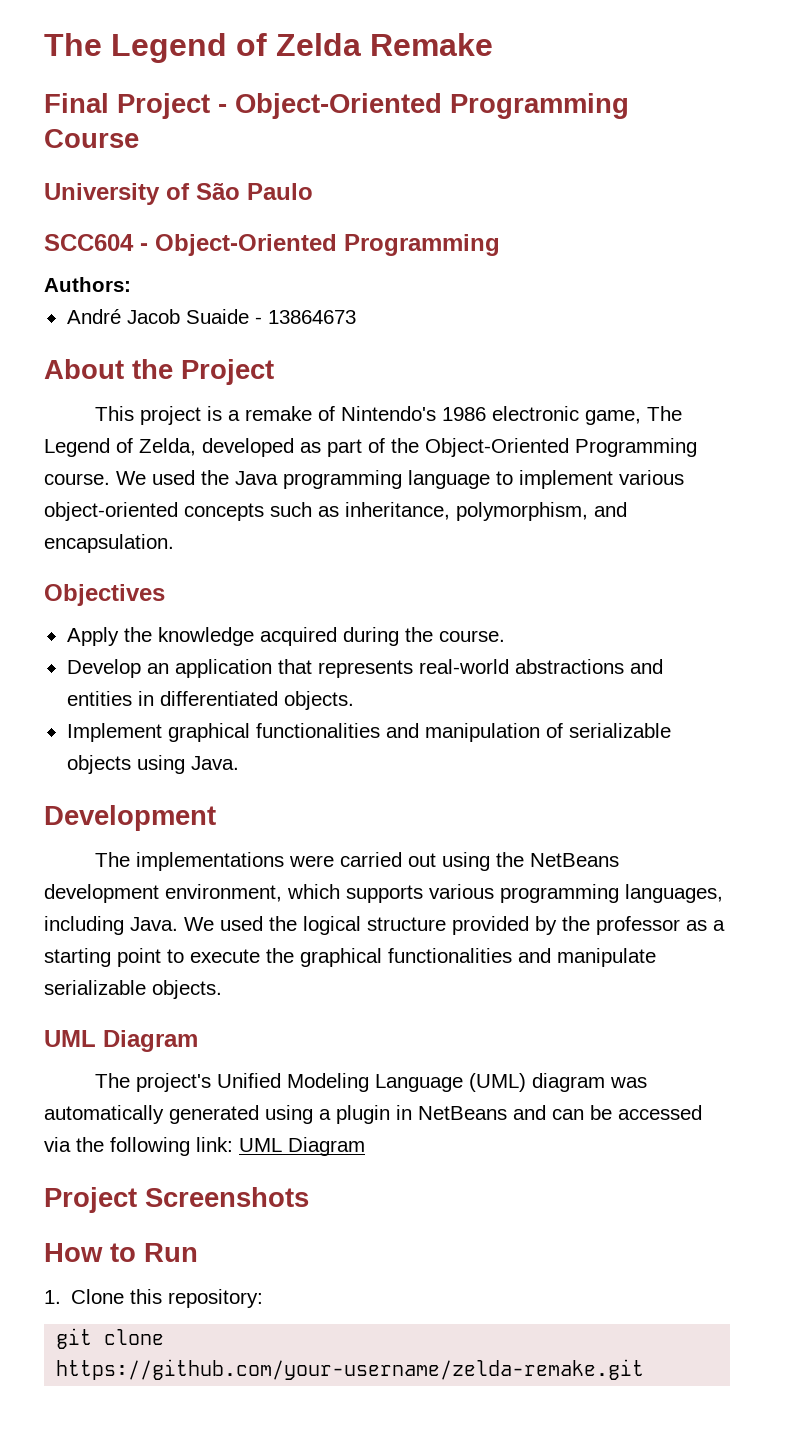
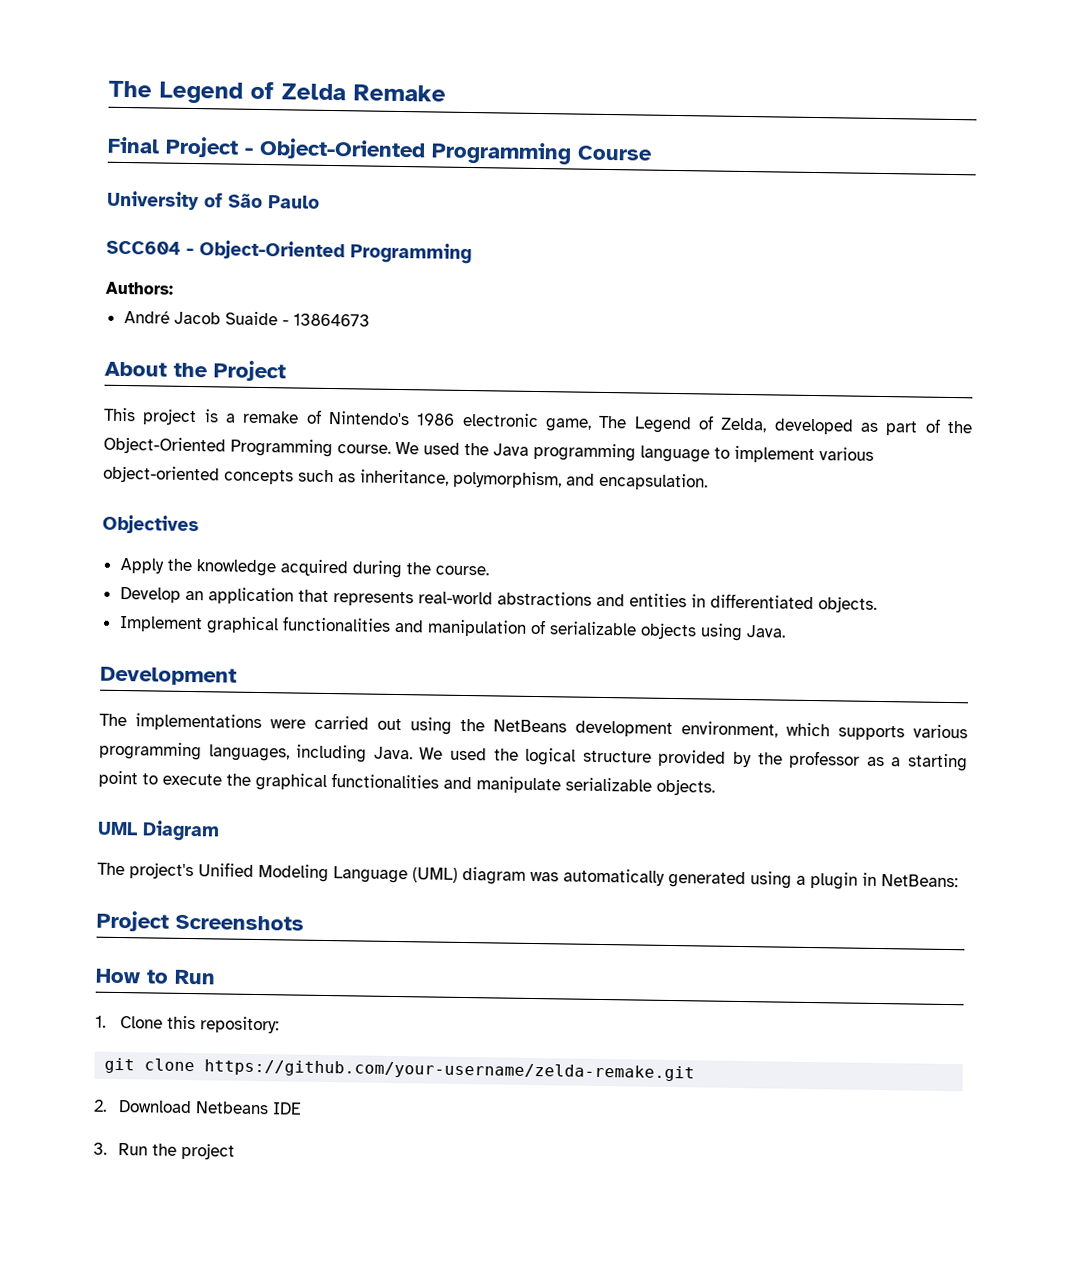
- The project's Unified Modeling Language (UML) diagram was automatically generated using a plugin in NetBeans and can be accessed via the following link: UML Diagram
+ The project's Unified Modeling Language (UML) diagram was automatically generated using a plugin in NetBeans:
+ 2. Download Netbeans IDE
+ 3. Run the project

